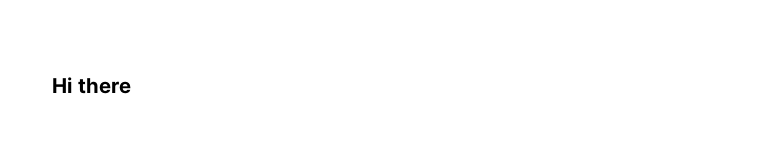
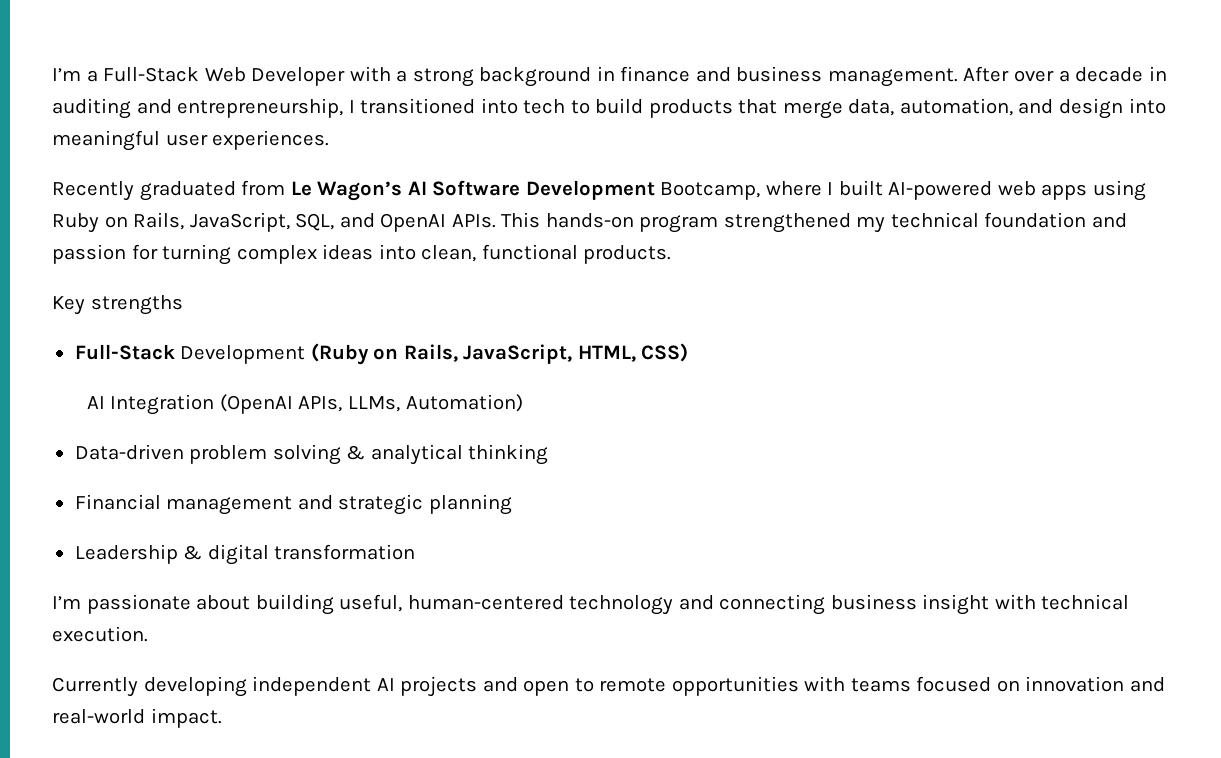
- Hi there
+ I’m a Full-Stack Web Developer with a strong background in finance and business management. After over a decade in auditing and entrepreneurship, I transitioned into tech to build products that merge data, automation, and design into meaningful user experiences.
+ Recently graduated from Le Wagon’s AI Software Development Bootcamp, where I built AI-powered web apps using Ruby on Rails, JavaScript, SQL, and OpenAI APIs. This hands-on program strengthened my technical foundation and passion for turning complex ideas into clean, functional products.
+ Key strengths
+ Full-Stack Development (Ruby on Rails, JavaScript, HTML, CSS)
+ AI Integration (OpenAI APIs, LLMs, Automation)
+ Data-driven problem solving & analytical thinking
+ Financial management and strategic planning
+ Leadership & digital transformation
+ I’m passionate about building useful, human-centered technology and connecting business insight with technical execution.
+ Currently developing independent AI projects and open to remote opportunities with teams focused on innovation and real-world impact.

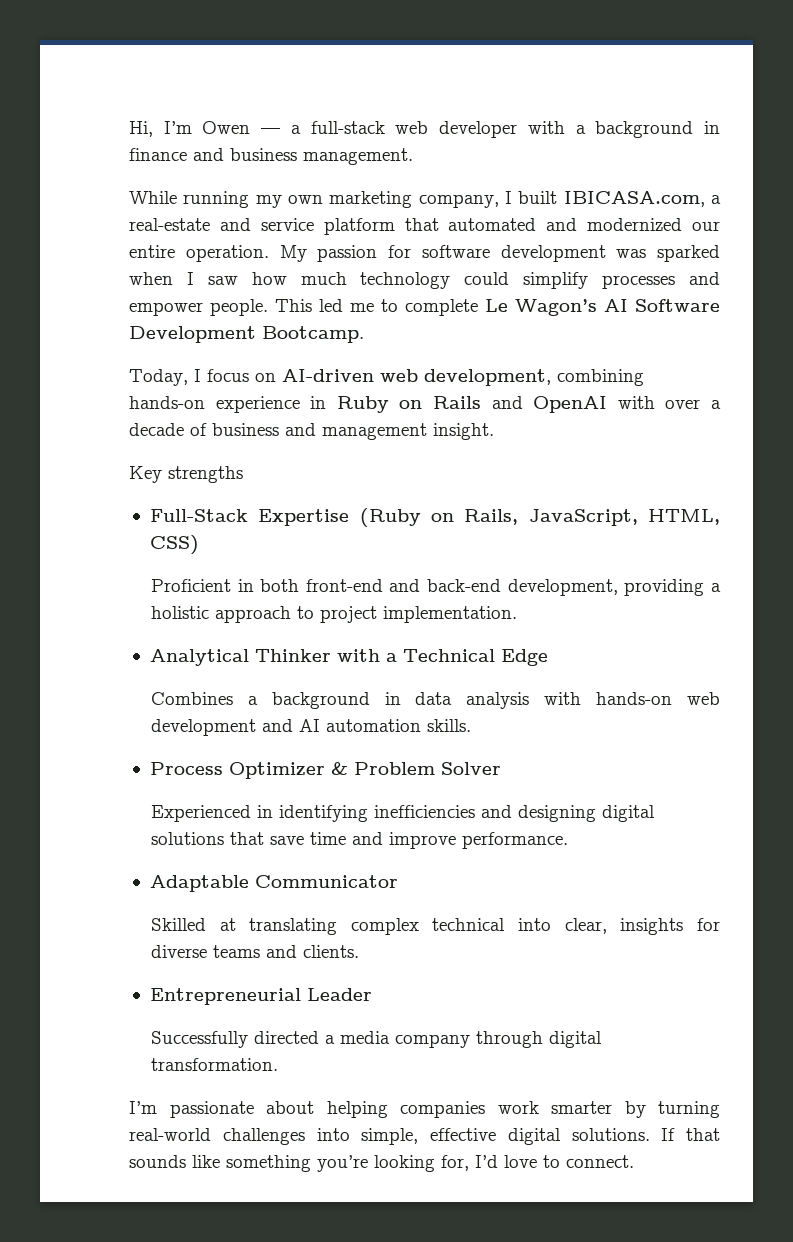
- I’m a Full-Stack Web Developer with a strong background in finance and business management. After over a decade in auditing and entrepreneurship, I transitioned into tech to build products that merge data, automation, and design into meaningful user experiences.
- Recently graduated from Le Wagon’s AI Software Development Bootcamp, where I built AI-powered web apps using Ruby on Rails, JavaScript, SQL, and OpenAI APIs. This hands-on program strengthened my technical foundation and passion for turning complex ideas into clean, functional products.
+ Hi, I’m Owen — a full-stack web developer with a background in finance and business management.
+ While running my own marketing company, I built IBICASA.com, a real-estate and service platform that automated and modernized our entire operation. My passion for software development was sparked when I saw how much technology could simplify processes and empower people. This led me to complete Le Wagon’s AI Software Development Bootcamp.
+ Today, I focus on AI-driven web development, combining hands-on experience in Ruby on Rails and OpenAI with over a decade of business and management insight.
- Full-Stack Development (Ruby on Rails, JavaScript, HTML, CSS)
+ Full-Stack Expertise (Ruby on Rails, JavaScript, HTML, CSS)
- AI Integration (OpenAI APIs, LLMs, Automation)
- Data-driven problem solving & analytical thinking
- Financial management and strategic planning
- Leadership & digital transformation
- I’m passionate about building useful, human-centered technology and connecting business insight with technical execution.
- Currently developing independent AI projects and open to remote opportunities with teams focused on innovation and real-world impact.
+ Proficient in both front-end and back-end development, providing a holistic approach to project implementation.
+ Analytical Thinker with a Technical Edge
+ Combines a background in data analysis with hands-on web development and AI automation skills.
+ Process Optimizer & Problem Solver
+ Experienced in identifying inefficiencies and designing digital solutions that save time and improve performance.
+ Adaptable Communicator
+ Skilled at translating complex technical into clear, insights for diverse teams and clients.
+ Entrepreneurial Leader
+ Successfully directed a media company through digital transformation.
+ I’m passionate about helping companies work smarter by turning real-world challenges into simple, effective digital solutions. If that sounds like something you’re looking for, I’d love to connect.

